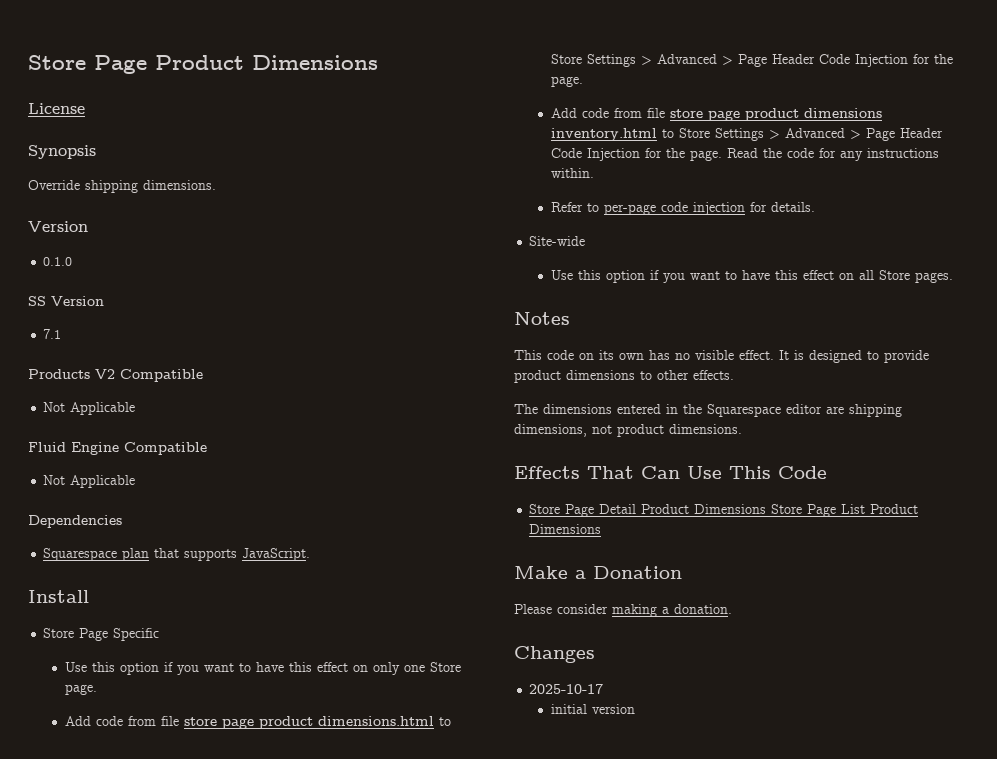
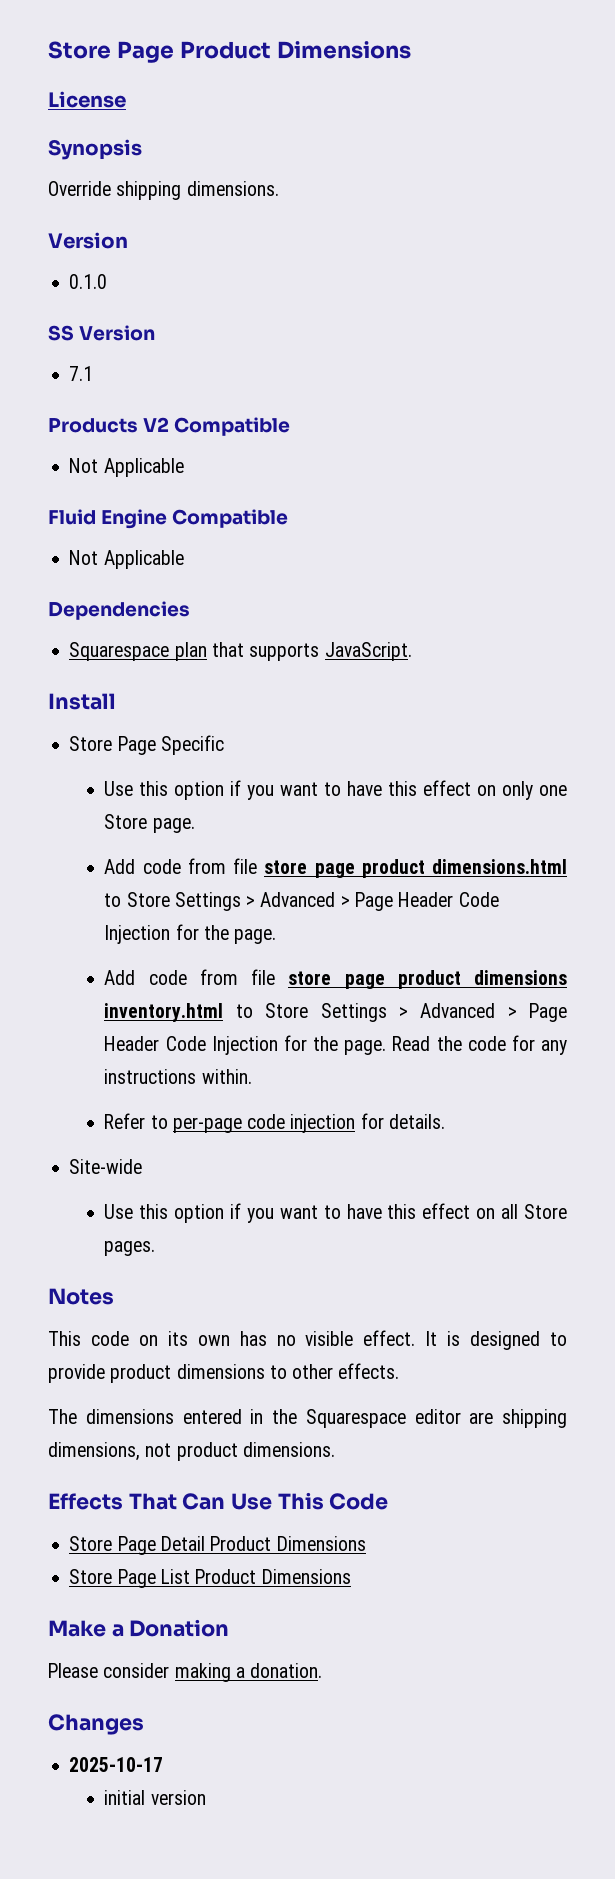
- Store Page Detail Product Dimensions Store Page List Product Dimensions
+ Store Page Detail Product Dimensions
+ Store Page List Product Dimensions

